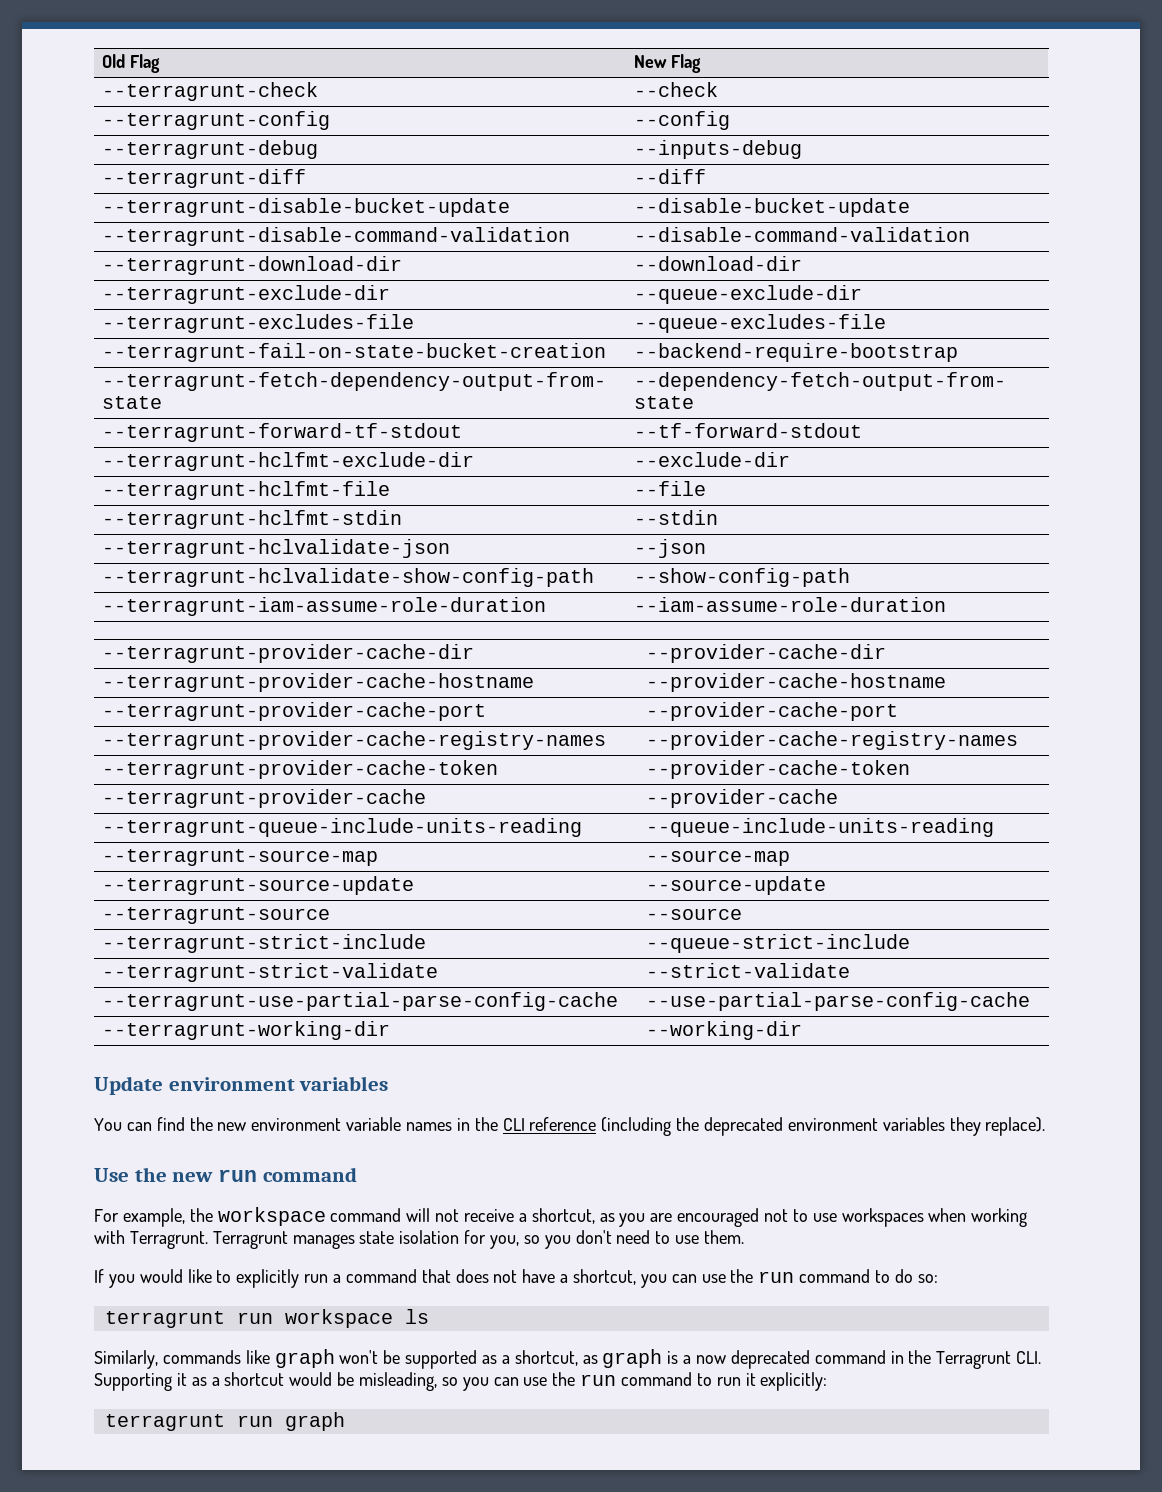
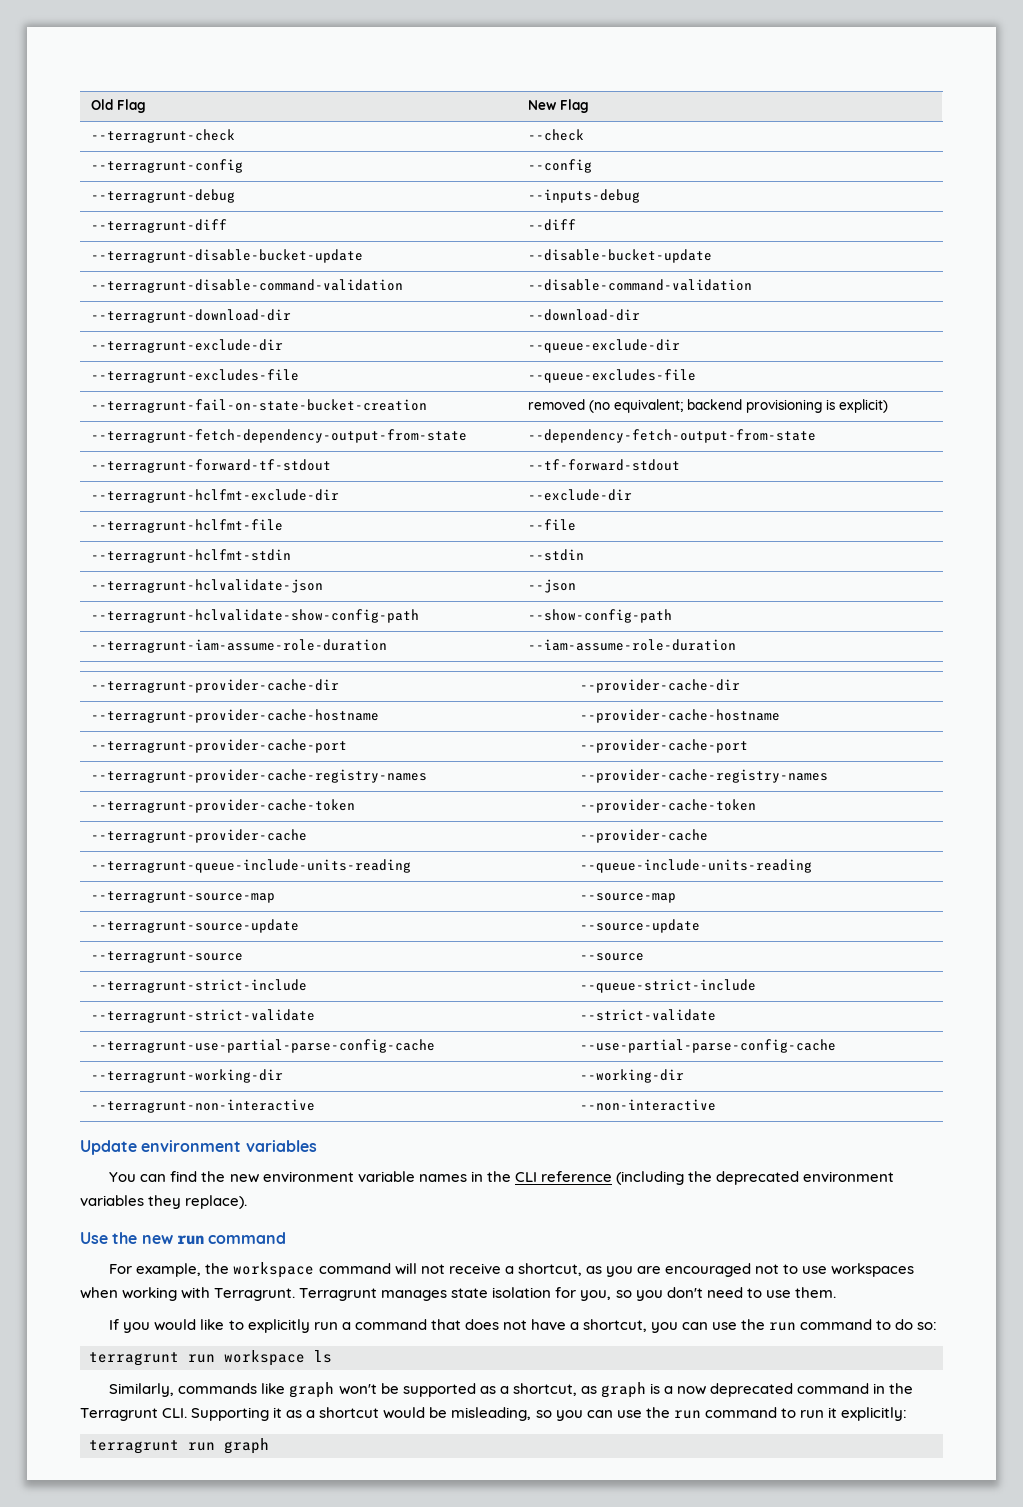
- --terragrunt-fail-on-state-bucket-creation | --backend-require-bootstrap
+ --terragrunt-fail-on-state-bucket-creation | removed (no equivalent; backend provisioning is explicit)
+ --terragrunt-non-interactive | --non-interactive

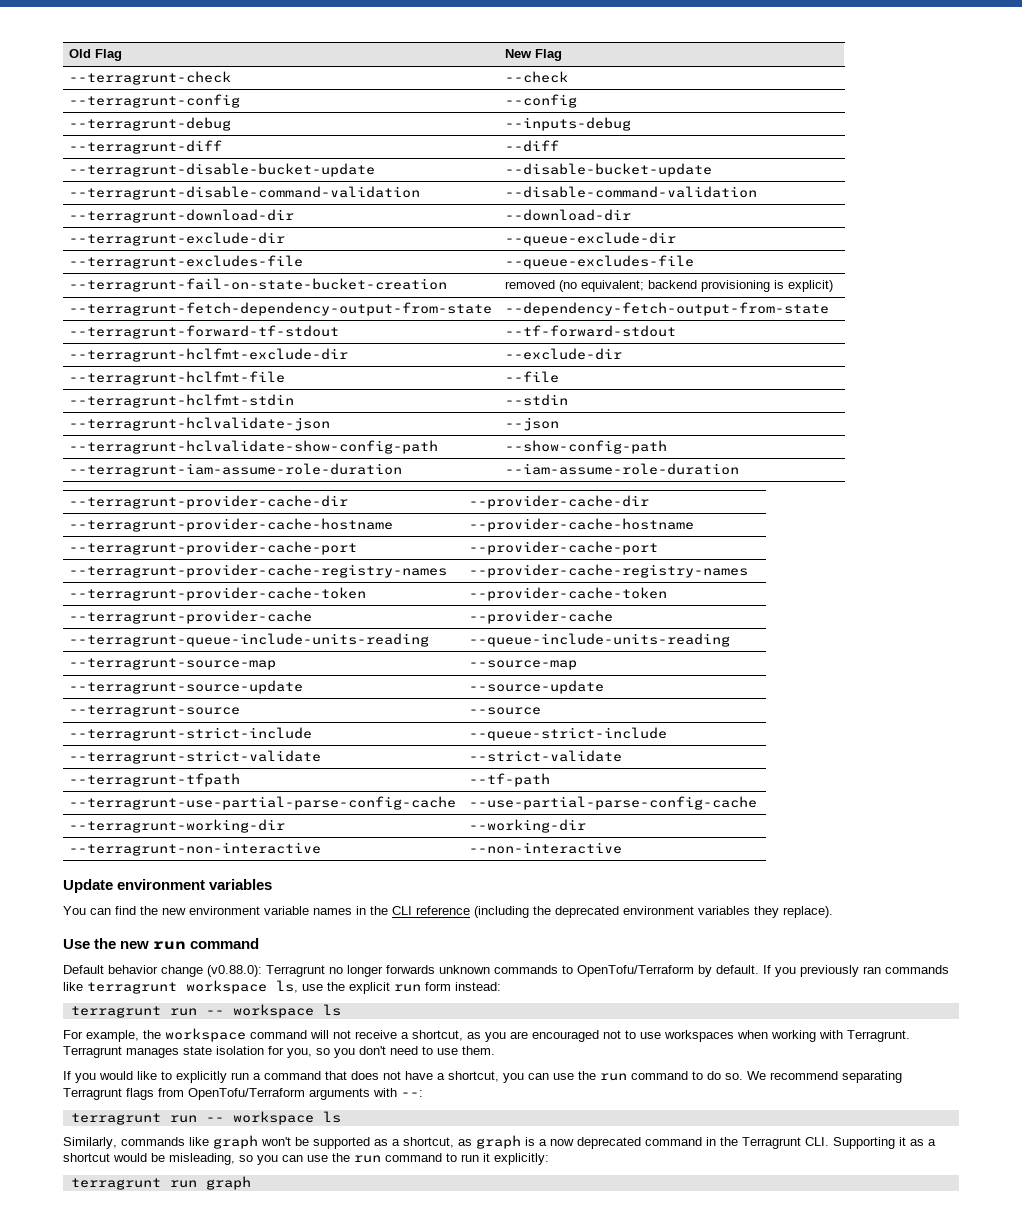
+ --terragrunt-tfpath | --tf-path
+ Default behavior change (v0.88.0): Terragrunt no longer forwards unknown commands to OpenTofu/Terraform by default. If you previously ran commands like terragrunt workspace ls, use the explicit run form instead:
+ terragrunt run -- workspace ls
- If you would like to explicitly run a command that does not have a shortcut, you can use the run command to do so:
- terragrunt run workspace ls
+ If you would like to explicitly run a command that does not have a shortcut, you can use the run command to do so. We recommend separating Terragrunt flags from OpenTofu/Terraform arguments with --:
+ terragrunt run -- workspace ls

